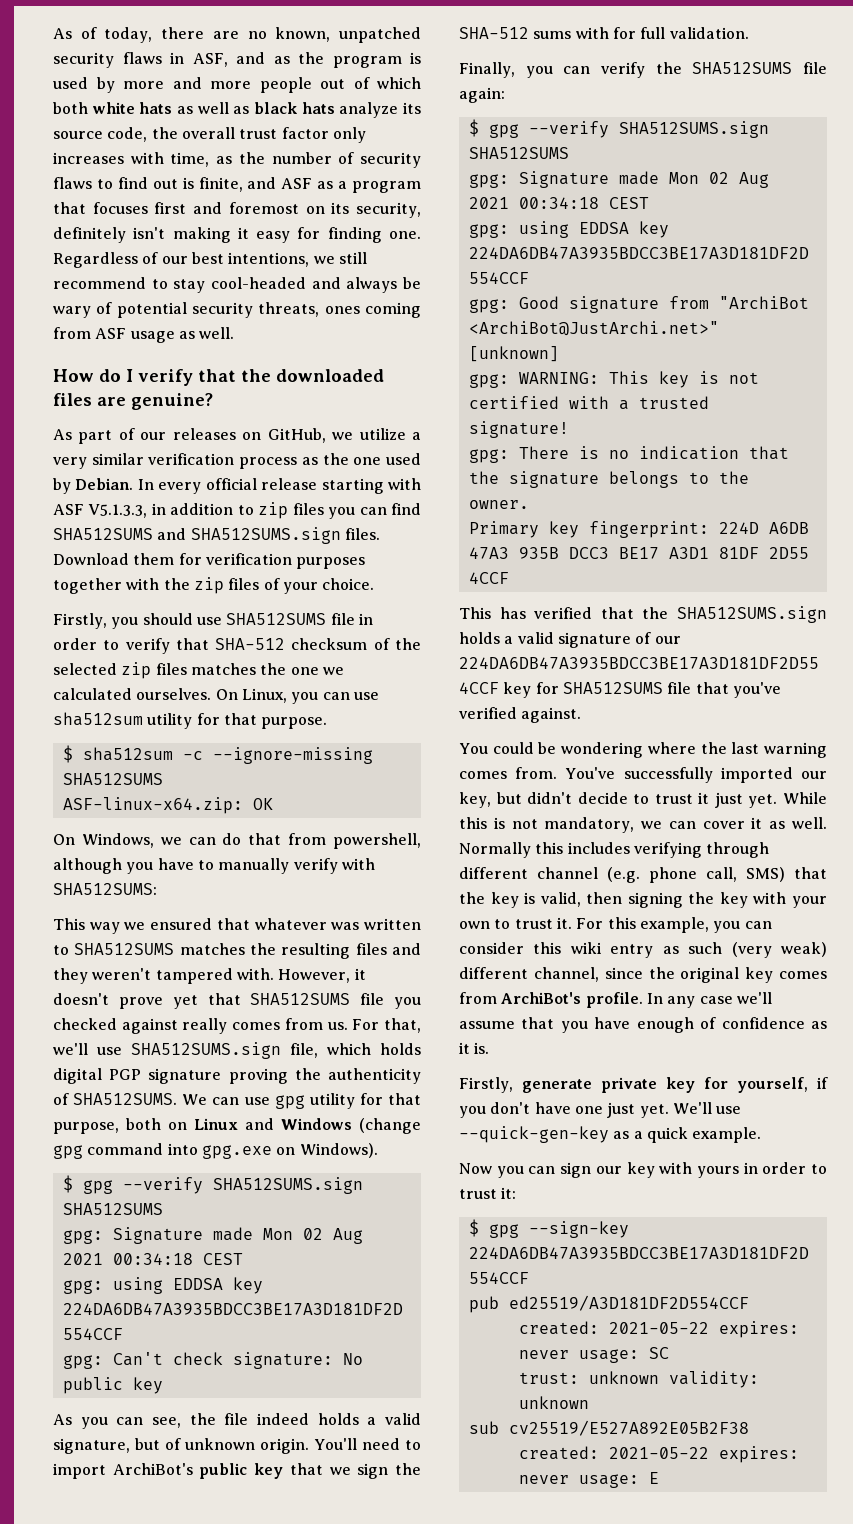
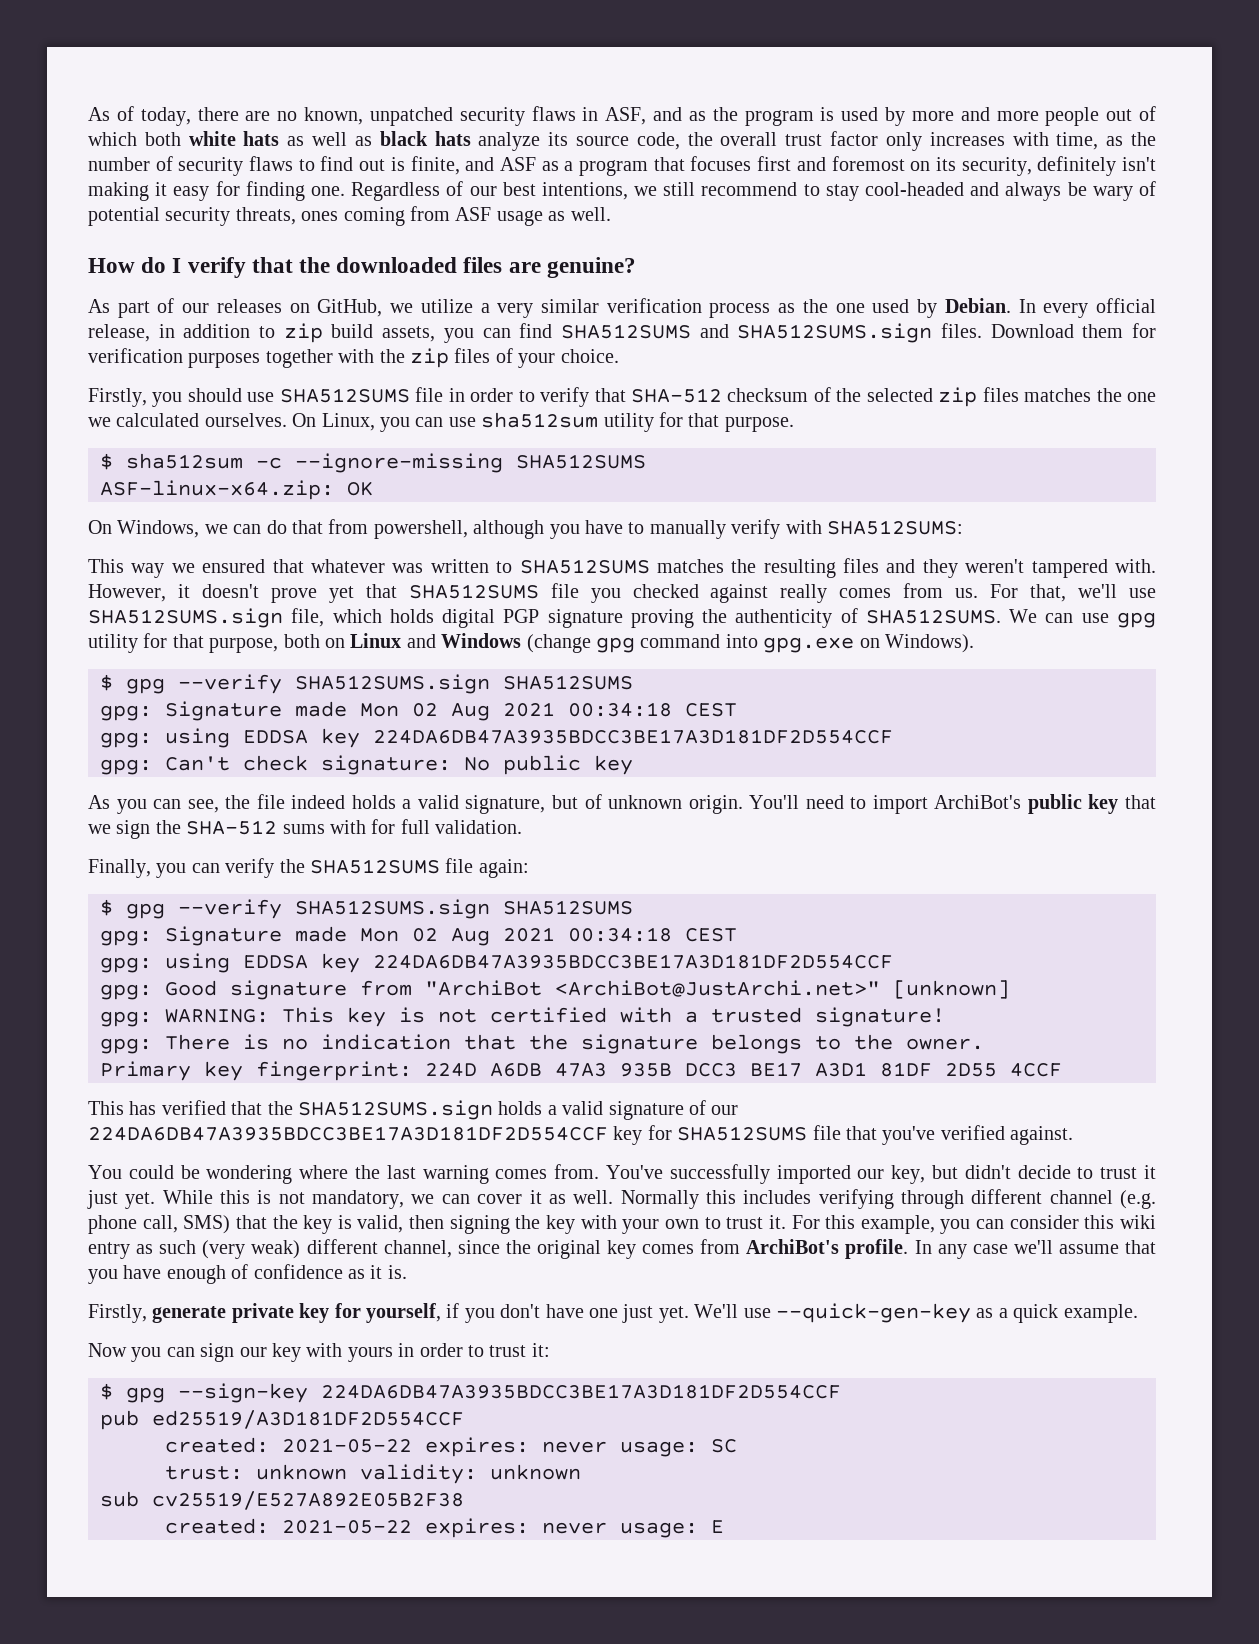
- In every official release starting with ASF V5.1.3.3, in addition to zip files you can find SHA512SUMS and SHA512SUMS.sign files.
+ In every official release, in addition to zip build assets, you can find SHA512SUMS and SHA512SUMS.sign files.

